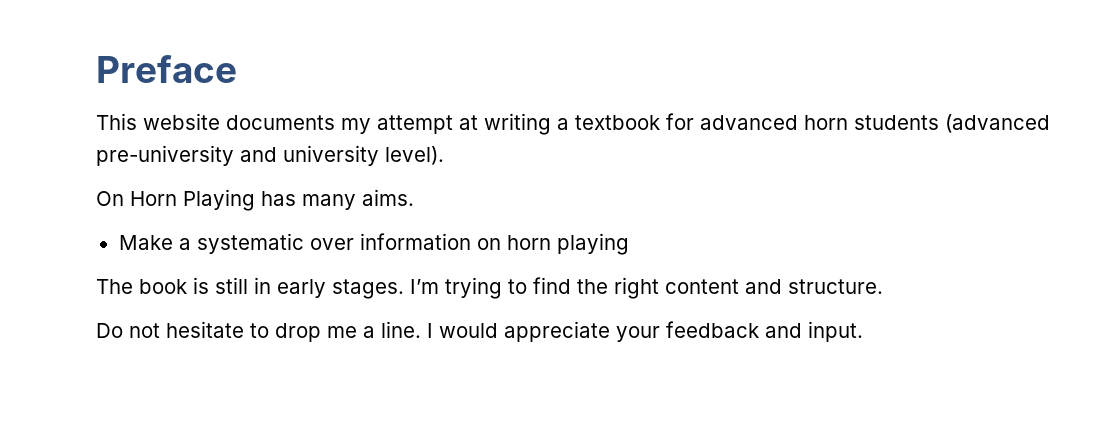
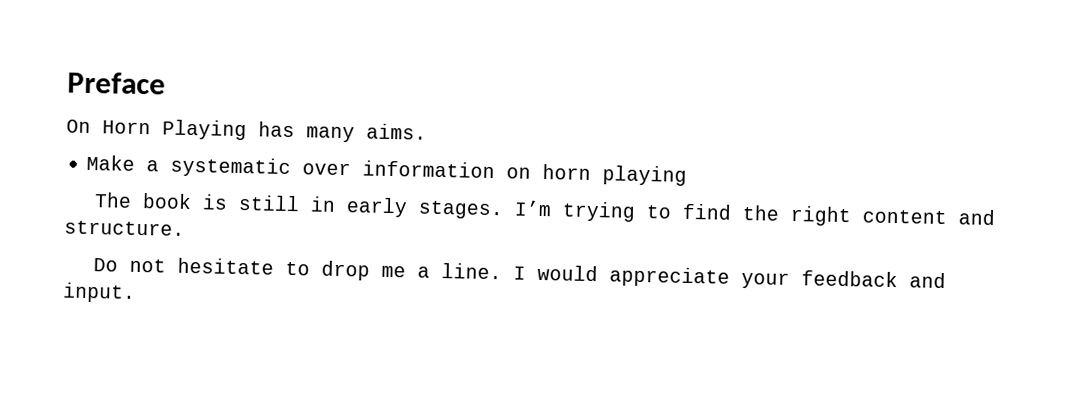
- This website documents my attempt at writing a textbook for advanced horn students (advanced pre-university and university level).

